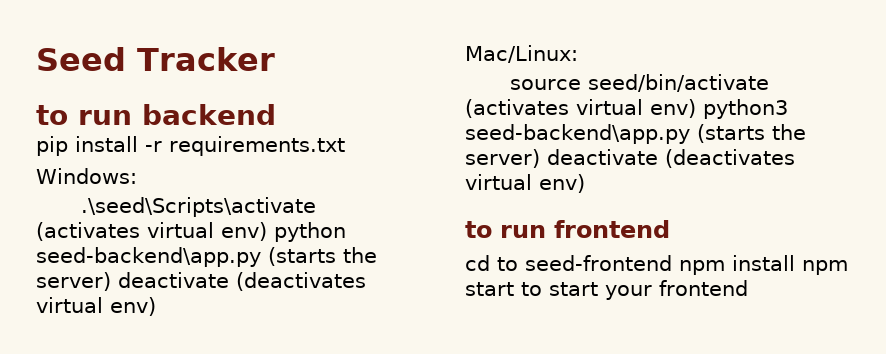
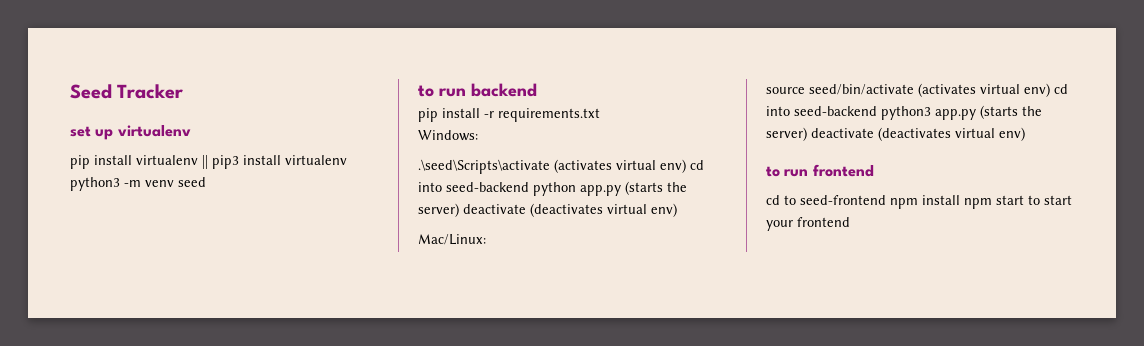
+ set up virtualenv
+ pip install virtualenv || pip3 install virtualenv python3 -m venv seed
- .\seed\Scripts\activate (activates virtual env) python seed-backend\app.py (starts the server) deactivate (deactivates virtual env)
+ .\seed\Scripts\activate (activates virtual env) cd into seed-backend python app.py (starts the server) deactivate (deactivates virtual env)
- source seed/bin/activate (activates virtual env) python3 seed-backend\app.py (starts the server) deactivate (deactivates virtual env)
+ source seed/bin/activate (activates virtual env) cd into seed-backend python3 app.py (starts the server) deactivate (deactivates virtual env)

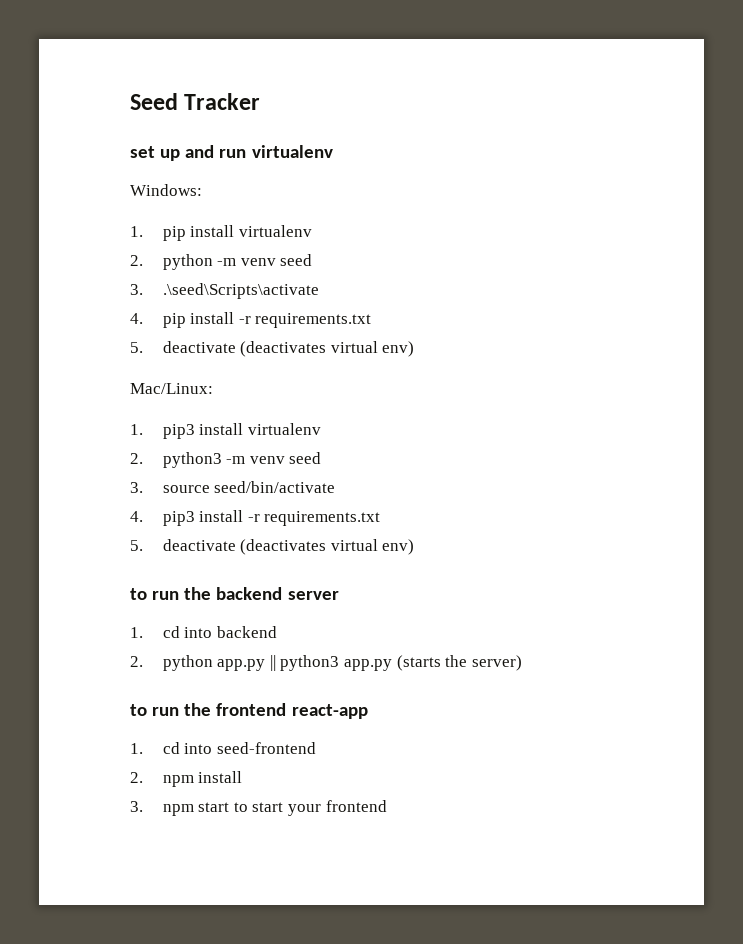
- set up virtualenv
- pip install virtualenv || pip3 install virtualenv python3 -m venv seed
- to run backend
- pip install -r requirements.txt
+ set up and run virtualenv
  Windows:
- .\seed\Scripts\activate (activates virtual env) cd into seed-backend python app.py (starts the server) deactivate (deactivates virtual env)
+ 1. pip install virtualenv
+ 2. python -m venv seed
+ 3. .\seed\Scripts\activate
+ 4. pip install -r requirements.txt
+ 5. deactivate (deactivates virtual env)
- source seed/bin/activate (activates virtual env) cd into seed-backend python3 app.py (starts the server) deactivate (deactivates virtual env)
+ 1. pip3 install virtualenv
+ 2. python3 -m venv seed
+ 3. source seed/bin/activate
+ 4. pip3 install -r requirements.txt
+ 5. deactivate (deactivates virtual env)
- to run frontend
- cd to seed-frontend npm install npm start to start your frontend
+ to run the backend server
+ 1. cd into backend
+ 2. python app.py || python3 app.py (starts the server)
+ to run the frontend react-app
+ 1. cd into seed-frontend
+ 2. npm install
+ 3. npm start to start your frontend

